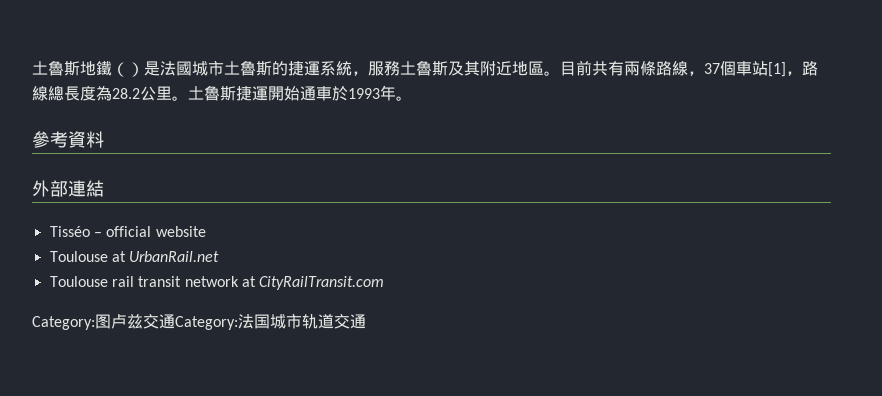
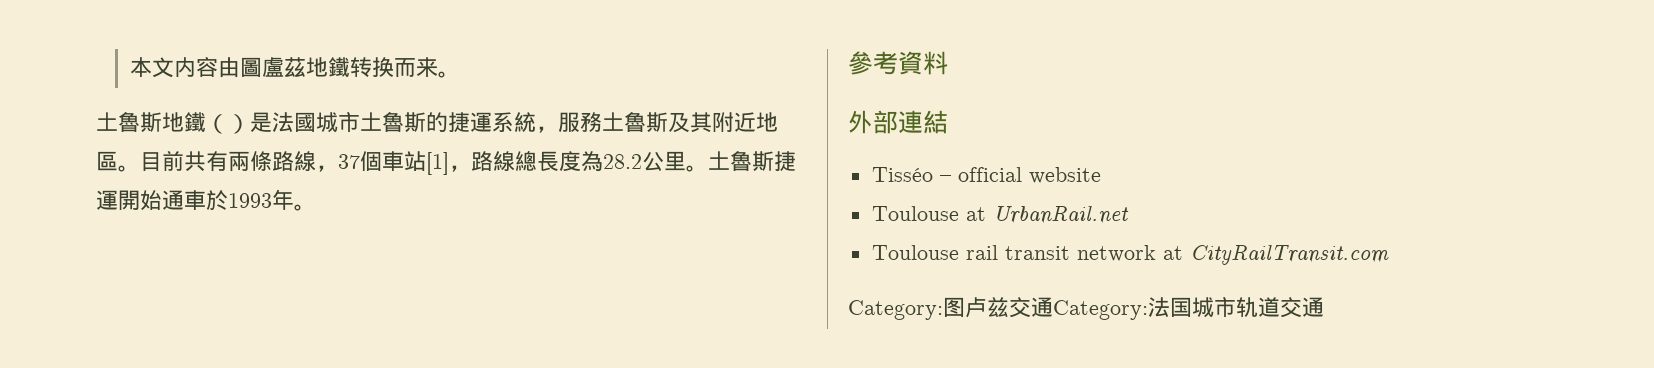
+ 本文内容由圖盧茲地鐵转换而来。

